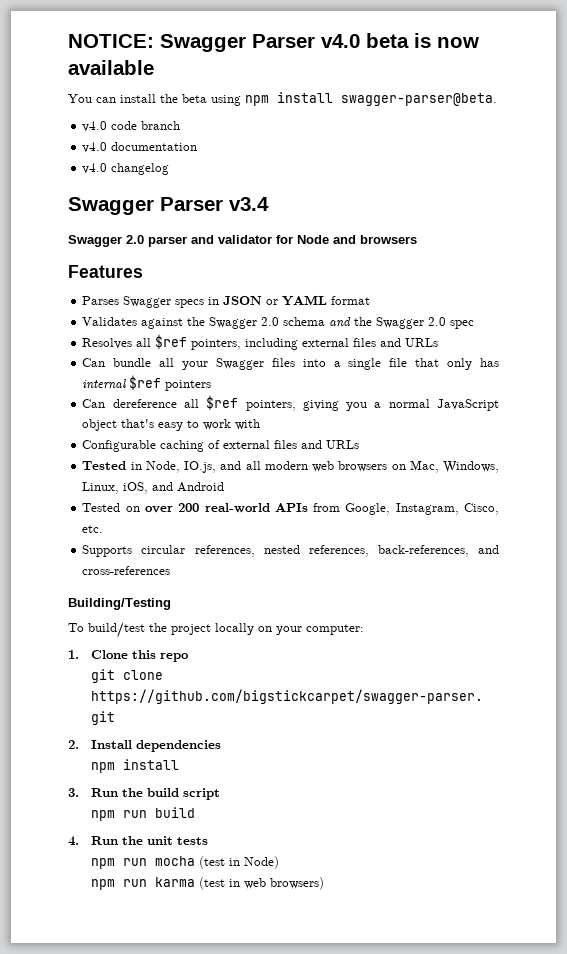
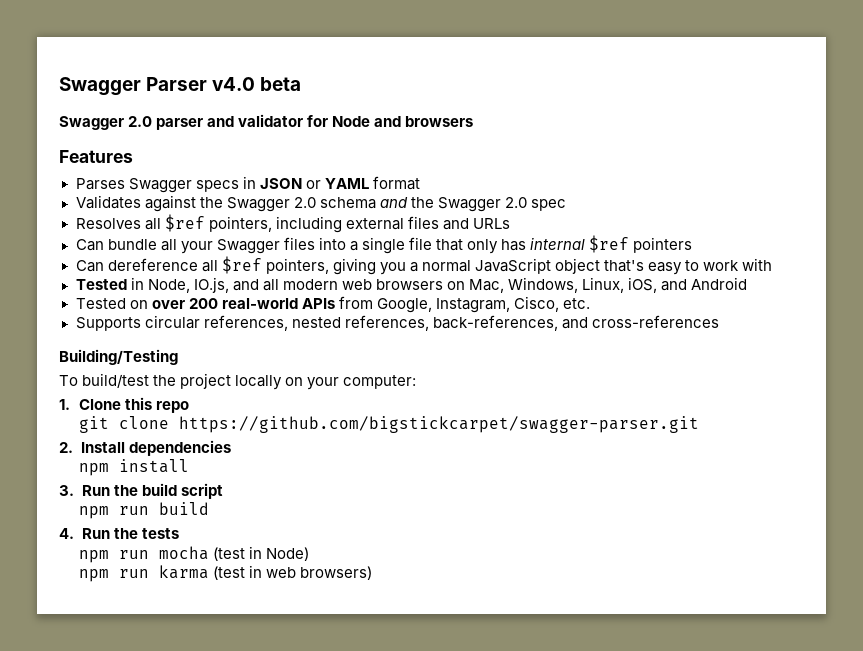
- NOTICE: Swagger Parser v4.0 beta is now available
- You can install the beta using npm install swagger-parser@beta.
- v4.0 code branch
- v4.0 documentation
- v4.0 changelog
- Swagger Parser v3.4
+ Swagger Parser v4.0 beta
- Configurable caching of external files and URLs
- 4. Run the unit tests
+ 4. Run the tests

